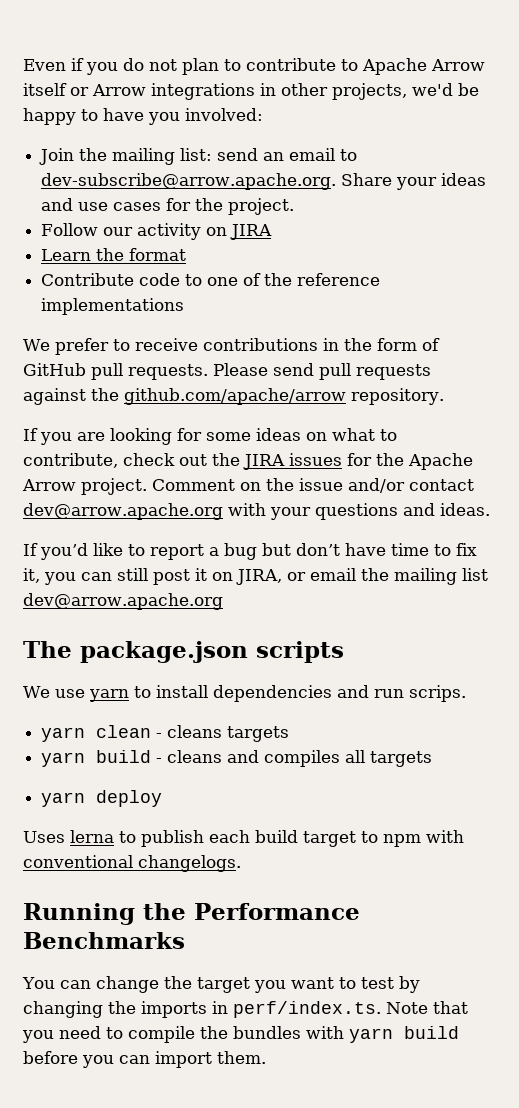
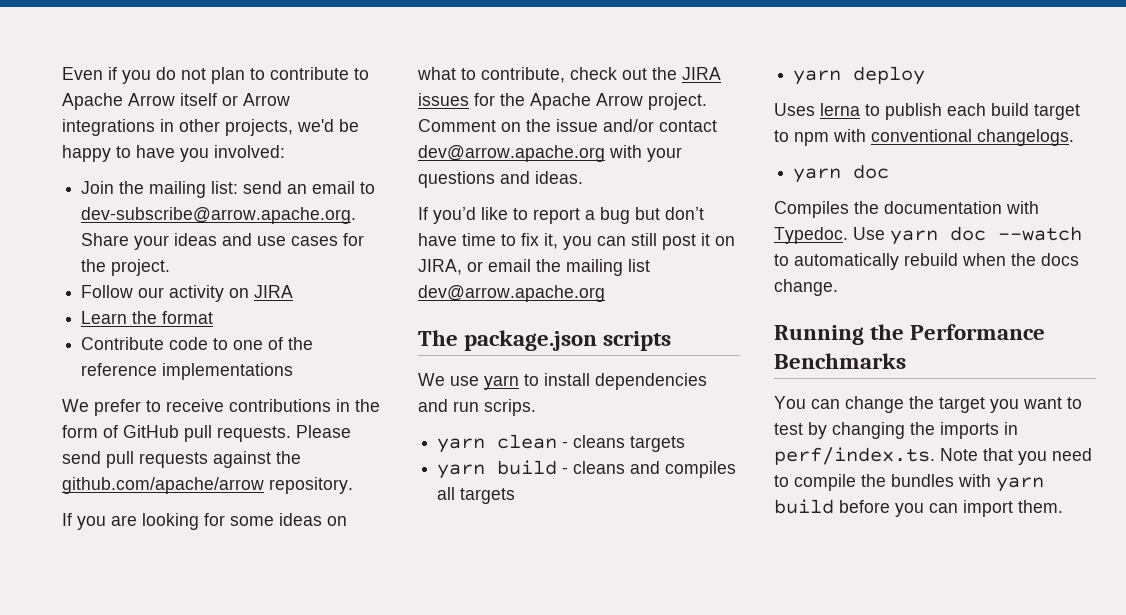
  Uses lerna to publish each build target to npm with conventional changelogs.
+ yarn doc
+ Compiles the documentation with Typedoc. Use yarn doc --watch to automatically rebuild when the docs change.

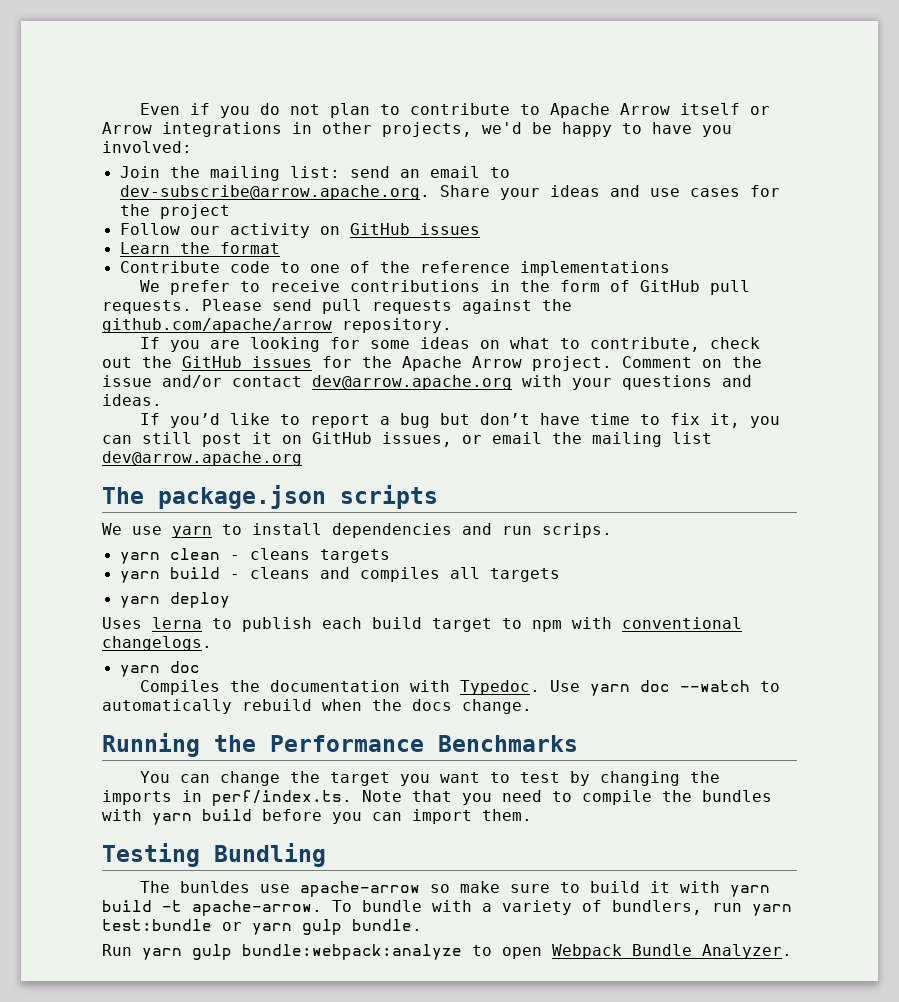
- Join the mailing list: send an email to dev-subscribe@arrow.apache.org. Share your ideas and use cases for the project.
+ Join the mailing list: send an email to dev-subscribe@arrow.apache.org. Share your ideas and use cases for the project
- Follow our activity on JIRA
+ Follow our activity on GitHub issues
- If you are looking for some ideas on what to contribute, check out the JIRA issues for the Apache Arrow project.
+ If you are looking for some ideas on what to contribute, check out the GitHub issues for the Apache Arrow project.
- If you’d like to report a bug but don’t have time to fix it, you can still post it on JIRA, or email the mailing list dev@arrow.apache.org
+ If you’d like to report a bug but don’t have time to fix it, you can still post it on GitHub issues, or email the mailing list dev@arrow.apache.org
+ Testing Bundling
+ The bunldes use apache-arrow so make sure to build it with yarn build -t apache-arrow. To bundle with a variety of bundlers, run yarn test:bundle or yarn gulp bundle.
+ Run yarn gulp bundle:webpack:analyze to open Webpack Bundle Analyzer.

